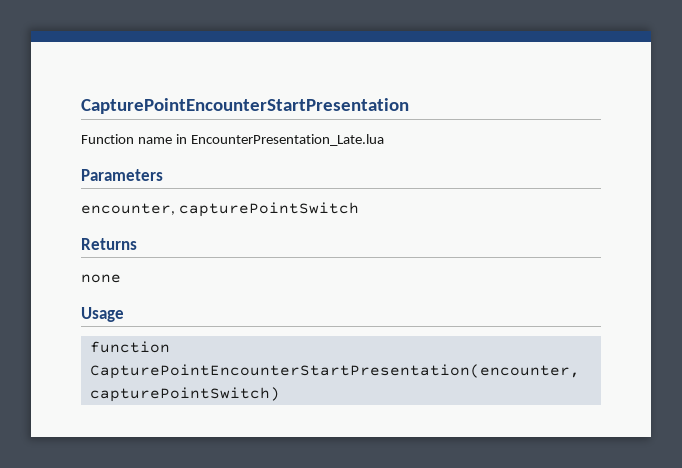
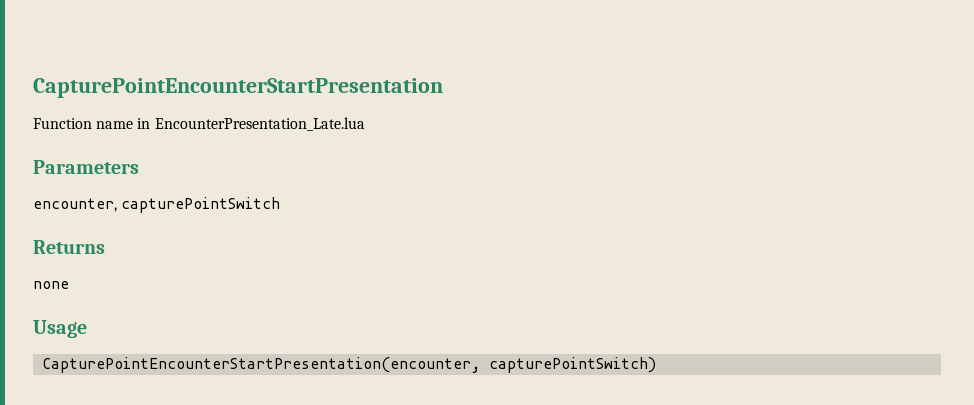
- function CapturePointEncounterStartPresentation(encounter, capturePointSwitch)
+ CapturePointEncounterStartPresentation(encounter, capturePointSwitch)

